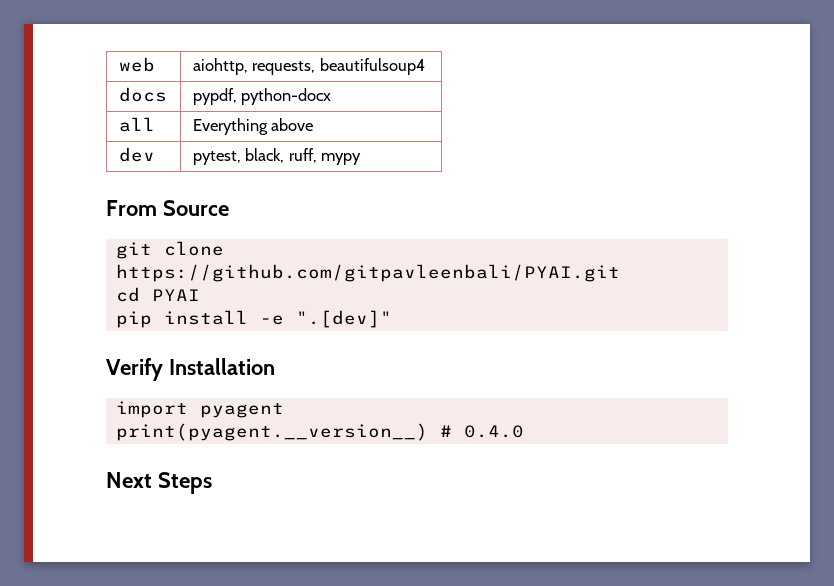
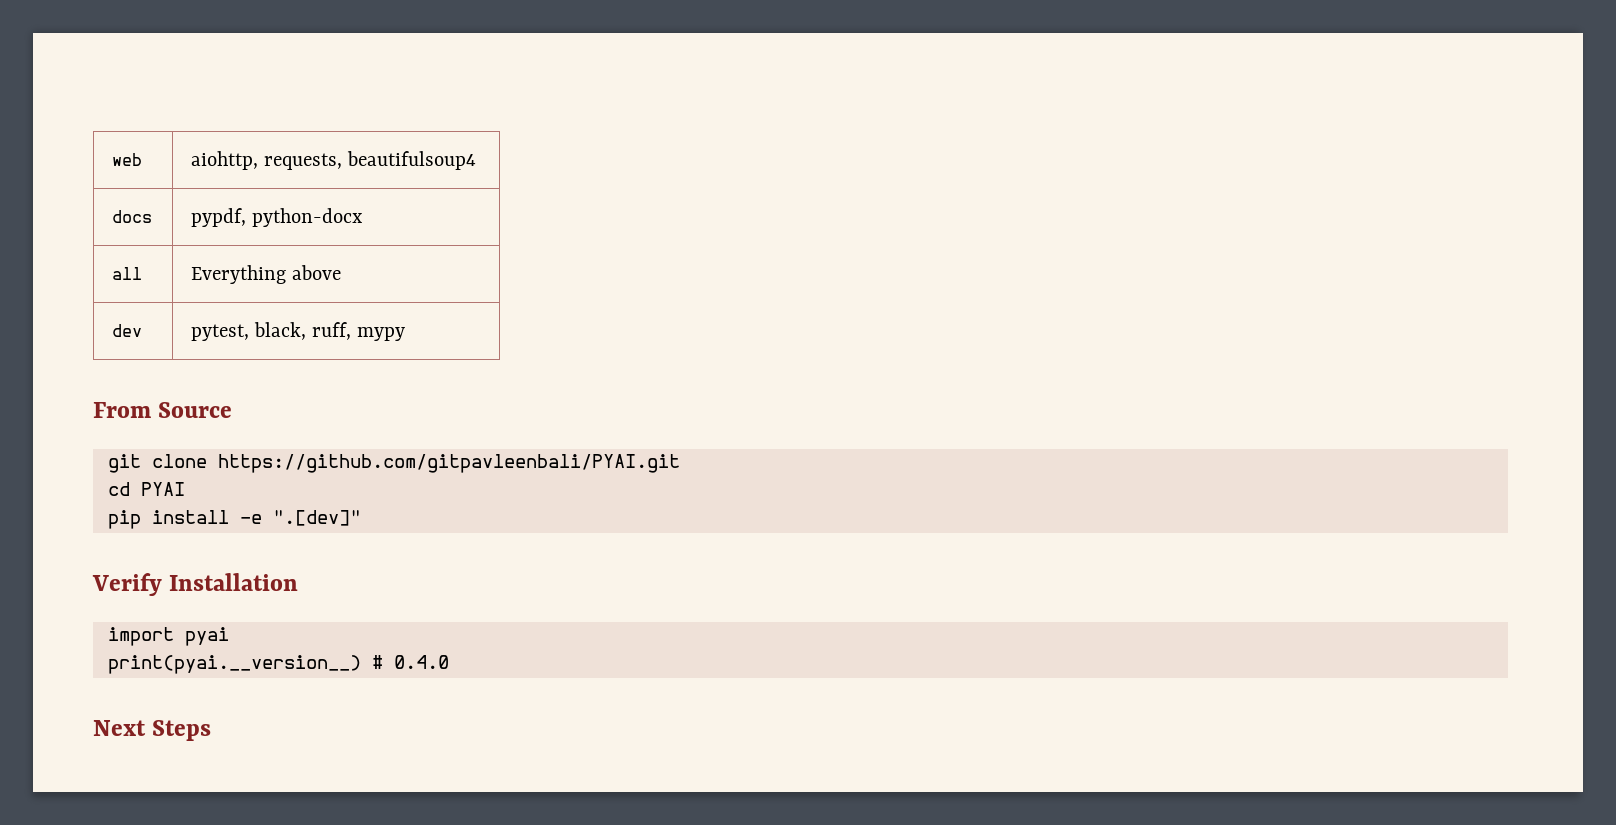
- import pyagent
- print(pyagent.__version__) # 0.4.0
+ import pyai
+ print(pyai.__version__) # 0.4.0

